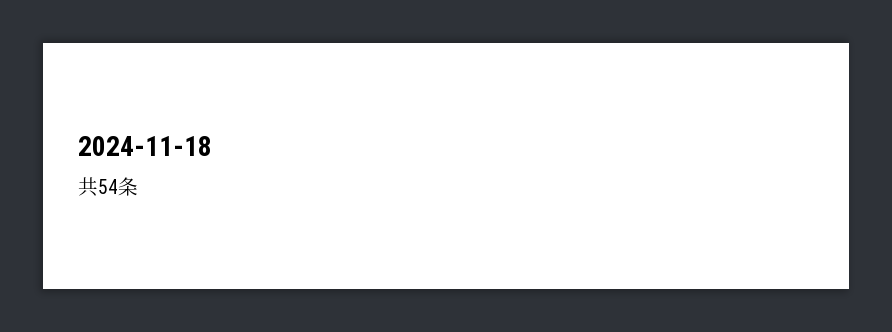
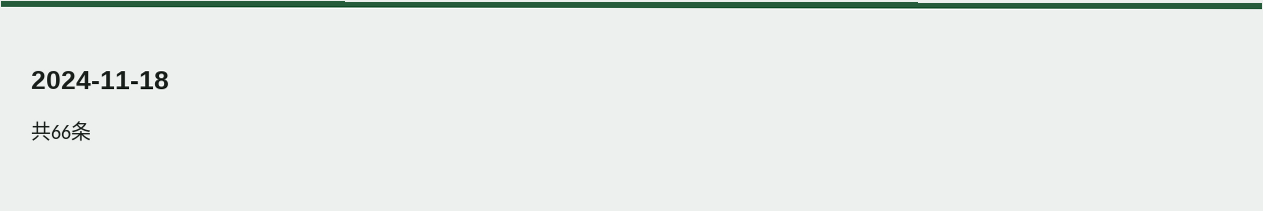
- 共54条
+ 共66条

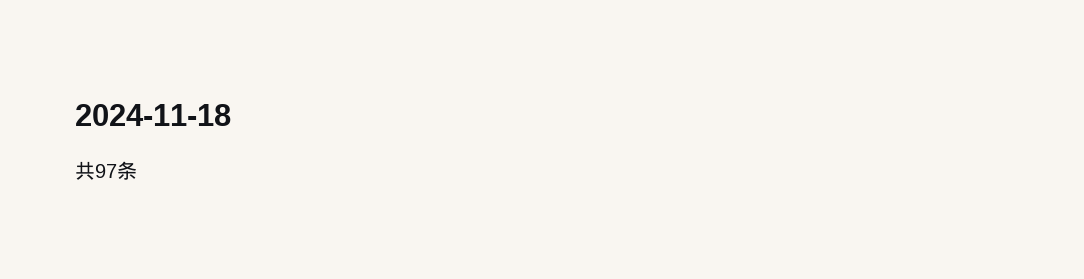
- 共66条
+ 共97条

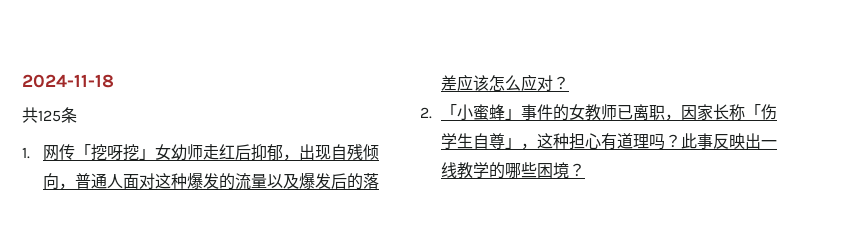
- 共97条
+ 共125条
+ 1.网传「挖呀挖」女幼师走红后抑郁，出现自残倾向，普通人面对这种爆发的流量以及爆发后的落差应该怎么应对？
+ 2.「小蜜蜂」事件的女教师已离职，因家长称「伤学生自尊」，这种担心有道理吗？此事反映出一线教学的哪些困境？

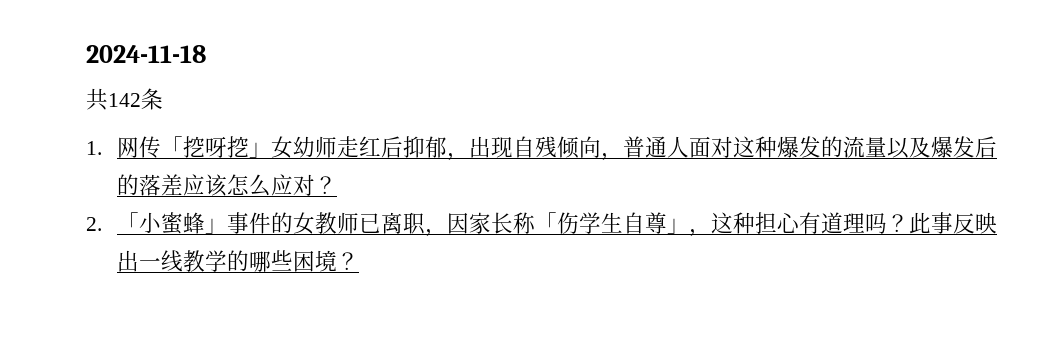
- 共125条
+ 共142条

